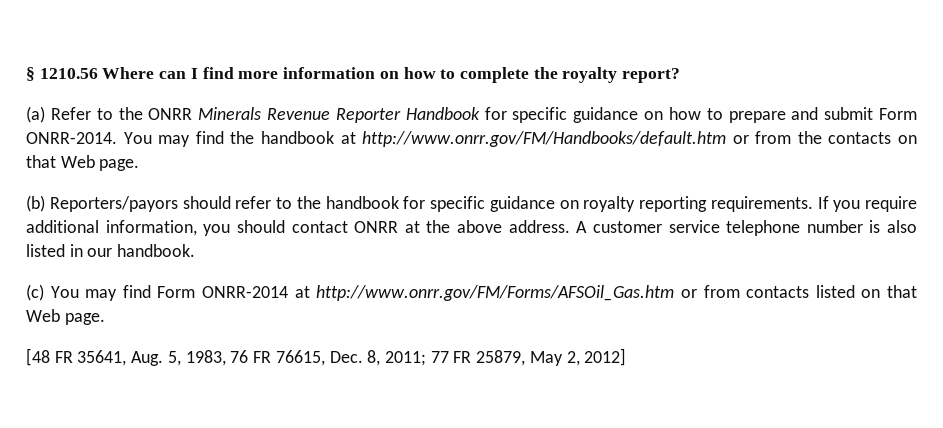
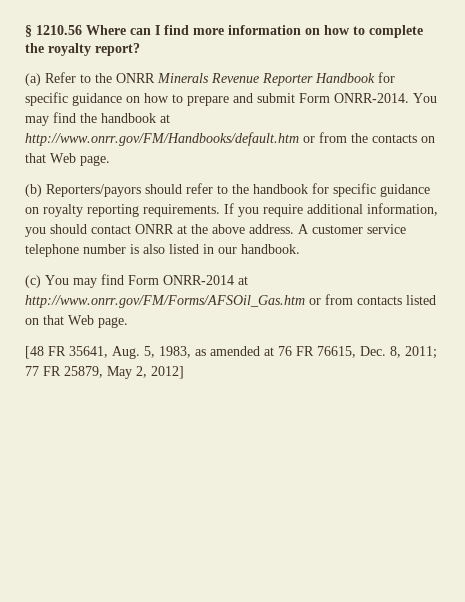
- [48 FR 35641, Aug. 5, 1983, 76 FR 76615, Dec. 8, 2011; 77 FR 25879, May 2, 2012]
+ [48 FR 35641, Aug. 5, 1983, as amended at 76 FR 76615, Dec. 8, 2011; 77 FR 25879, May 2, 2012]

